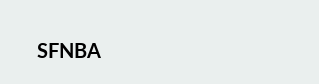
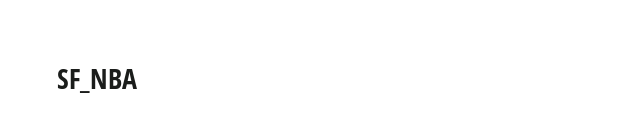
- SFNBA
+ SF_NBA

